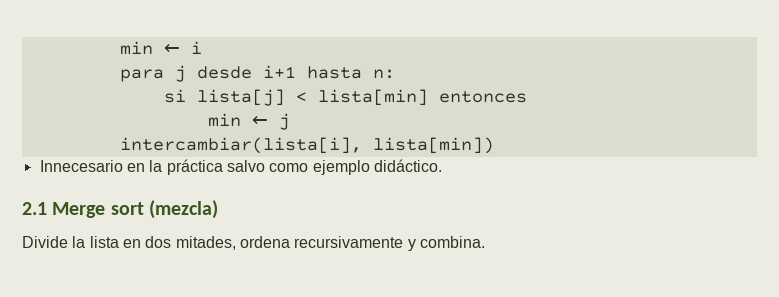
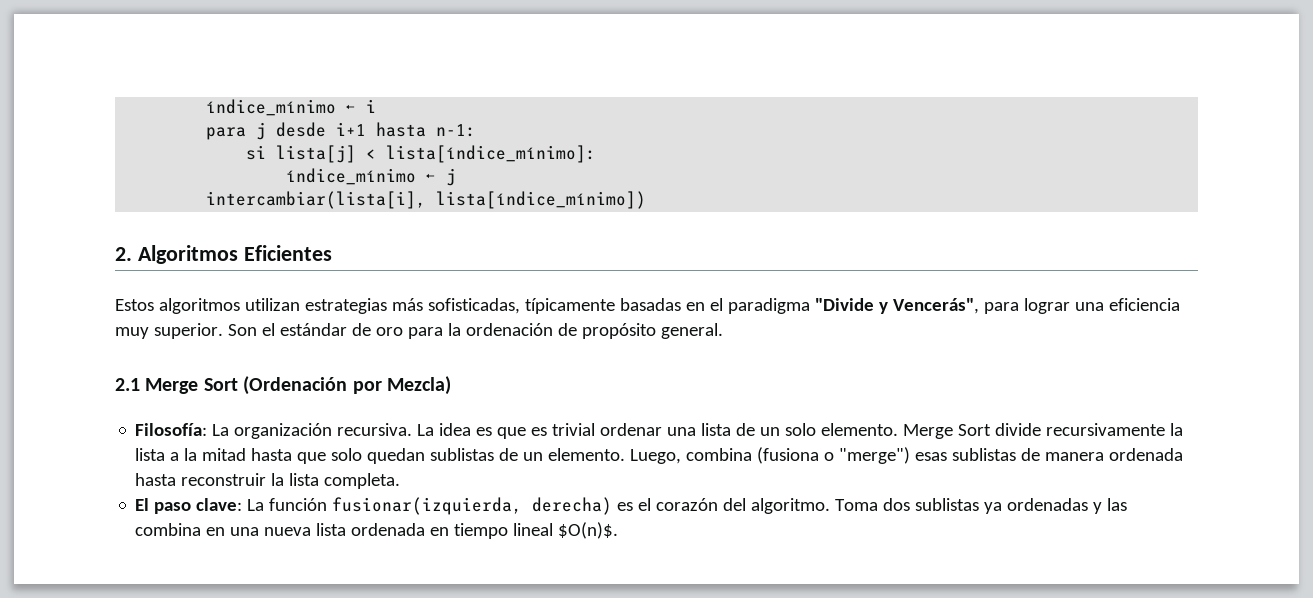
- min ← i
+ índice_mínimo ← i
- para j desde i+1 hasta n:
+ para j desde i+1 hasta n-1:
- si lista[j] < lista[min] entonces
- min ← j
+ si lista[j] < lista[índice_mínimo]:
+ índice_mínimo ← j
- intercambiar(lista[i], lista[min])
- Innecesario en la práctica salvo como ejemplo didáctico.
- 2.1 Merge sort (mezcla)
- Divide la lista en dos mitades, ordena recursivamente y combina.
+ intercambiar(lista[i], lista[índice_mínimo])
+ 2. Algoritmos Eficientes
+ Estos algoritmos utilizan estrategias más sofisticadas, típicamente basadas en el paradigma "Divide y Vencerás", para lograr una eficiencia muy superior. Son el estándar de oro para la ordenación de propósito general.
+ 2.1 Merge Sort (Ordenación por Mezcla)
+ Filosofía: La organización recursiva. La idea es que es trivial ordenar una lista de un solo elemento. Merge Sort divide recursivamente la lista a la mitad hasta que solo quedan sublistas de un elemento. Luego, combina (fusiona o "merge") esas sublistas de manera ordenada hasta reconstruir la lista completa.
+ El paso clave: La función fusionar(izquierda, derecha) es el corazón del algoritmo. Toma dos sublistas ya ordenadas y las combina en una nueva lista ordenada en tiempo lineal $O(n)$.

